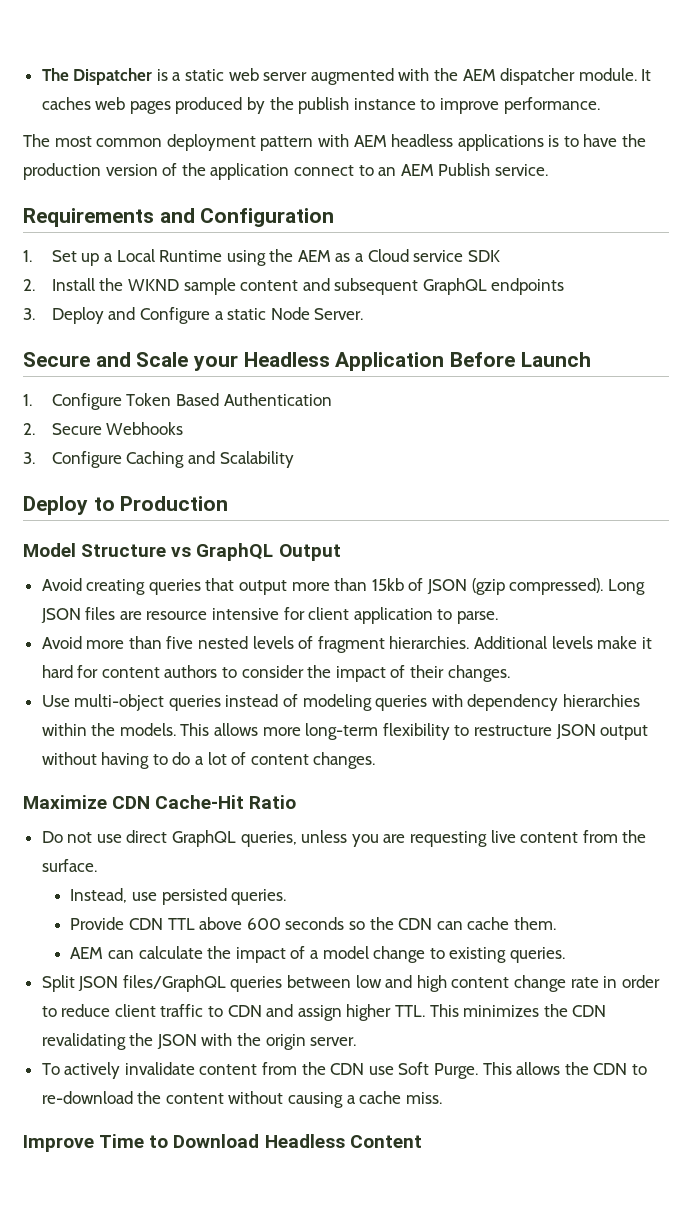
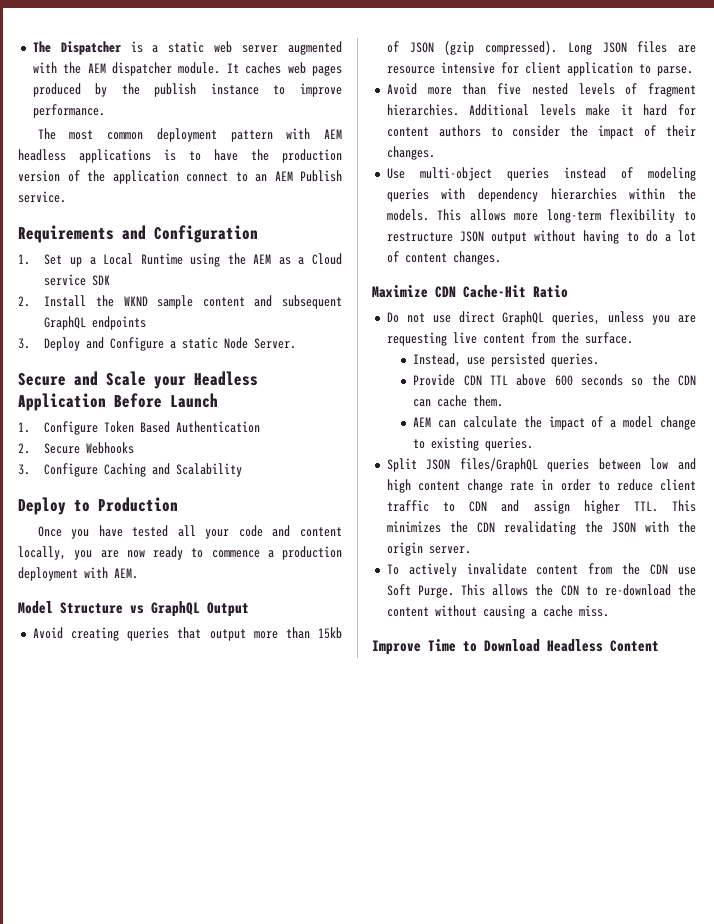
+ Once you have tested all your code and content locally, you are now ready to commence a production deployment with AEM.

